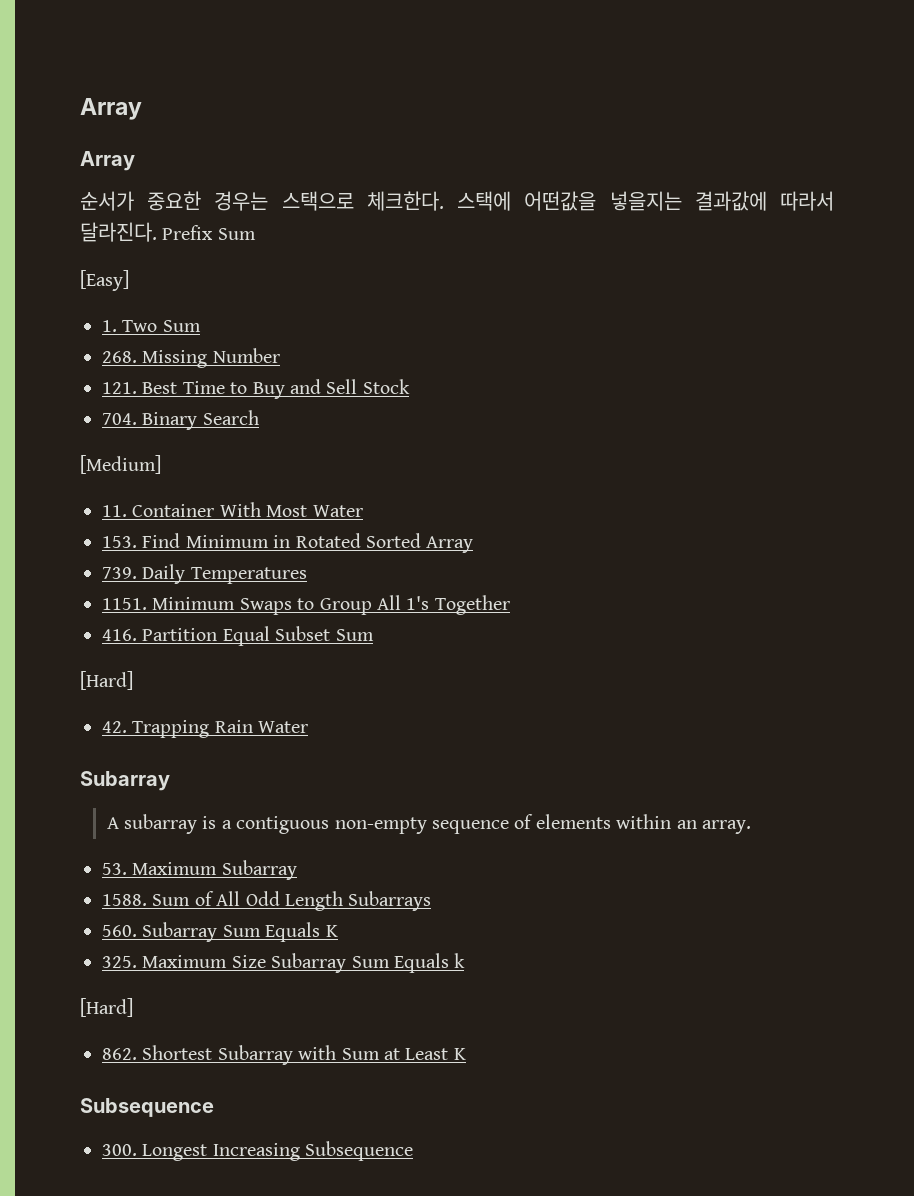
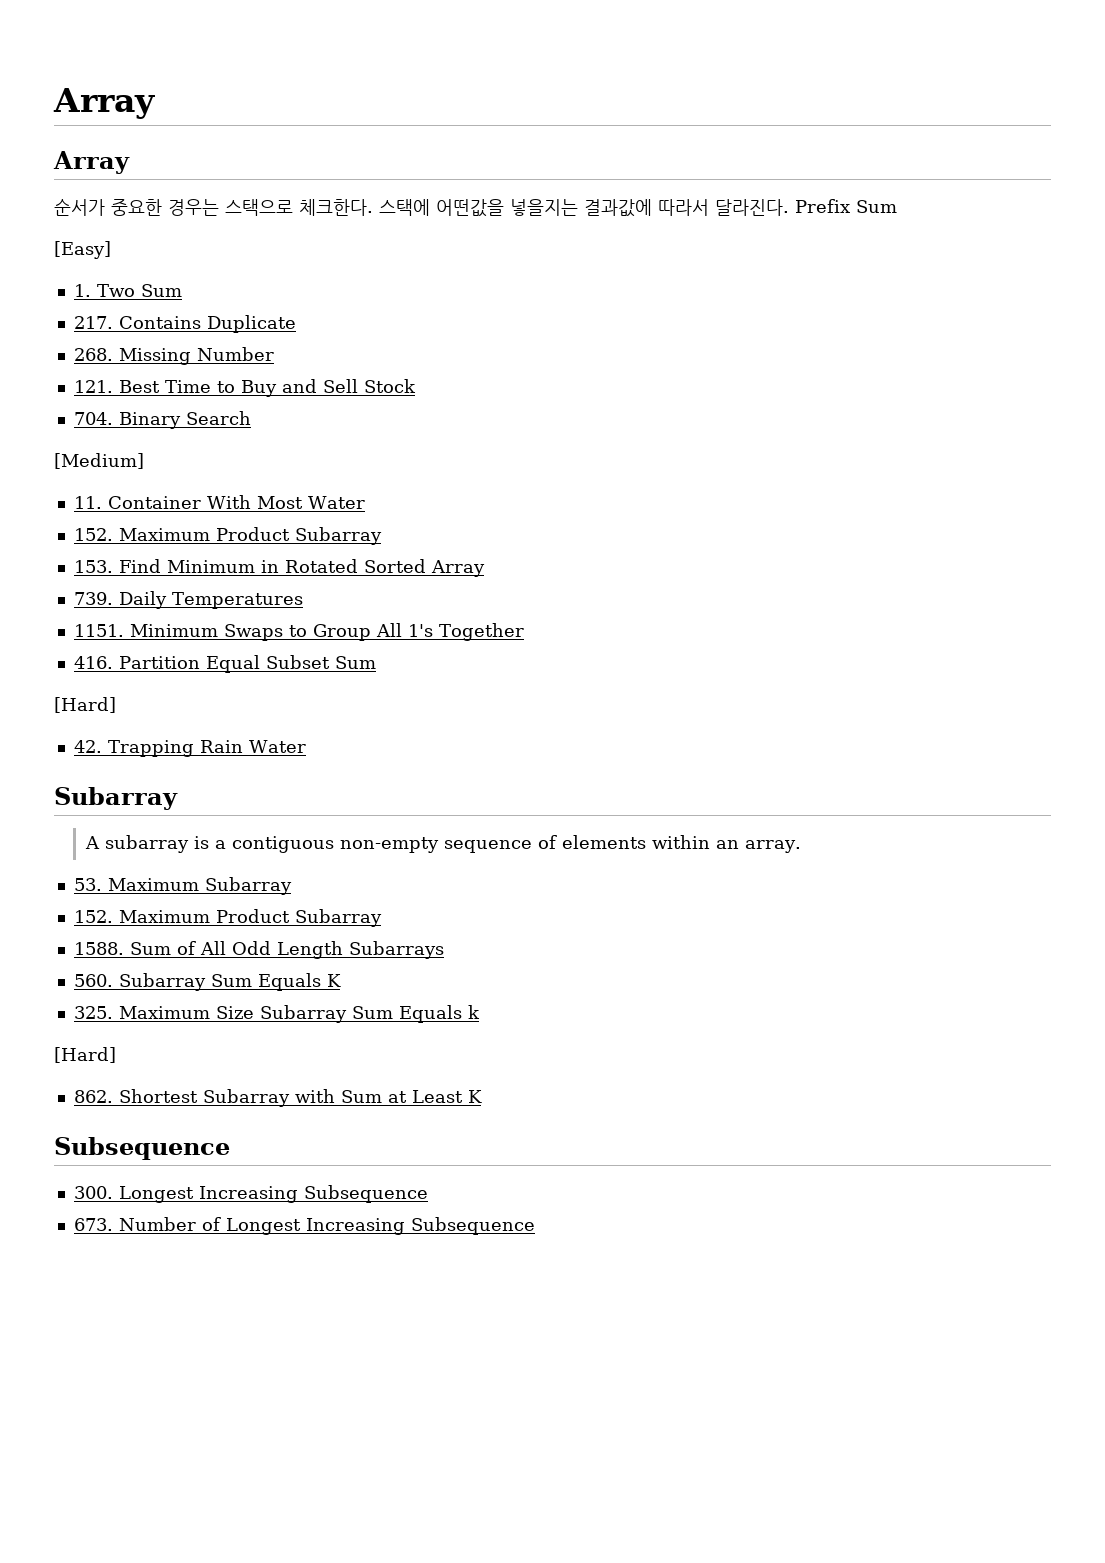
+ 217. Contains Duplicate
  11. Container With Most Water
+ 152. Maximum Product Subarray
  53. Maximum Subarray
+ 152. Maximum Product Subarray
+ 673. Number of Longest Increasing Subsequence

